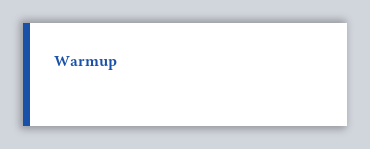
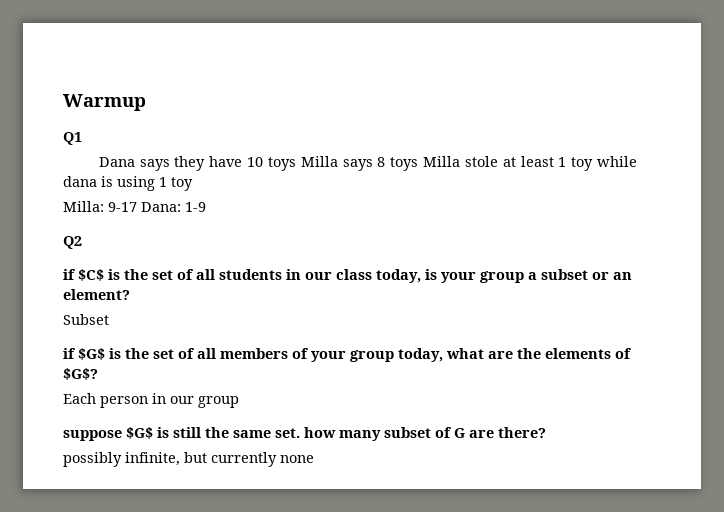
+ Q1
+ Dana says they have 10 toys Milla says 8 toys Milla stole at least 1 toy while dana is using 1 toy
+ Milla: 9-17 Dana: 1-9
+ Q2
+ if $C$ is the set of all students in our class today, is your group a subset or an element?
+ Subset
+ if $G$ is the set of all members of your group today, what are the elements of $G$?
+ Each person in our group
+ suppose $G$ is still the same set. how many subset of G are there?
+ possibly infinite, but currently none

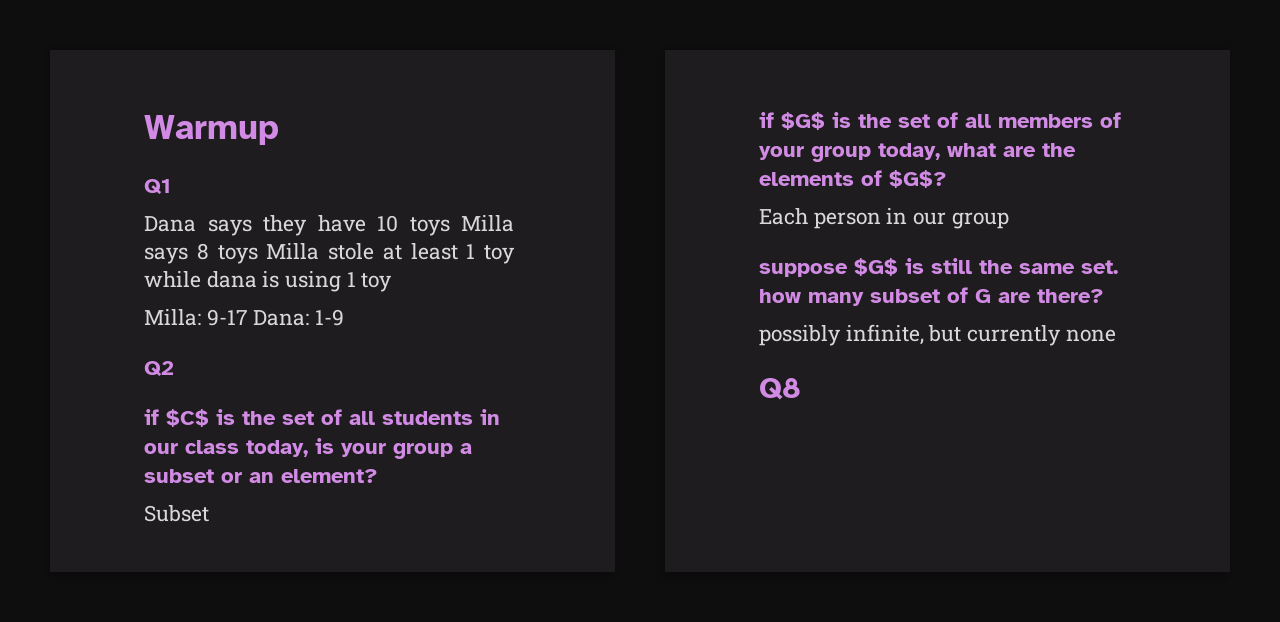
+ Q8

